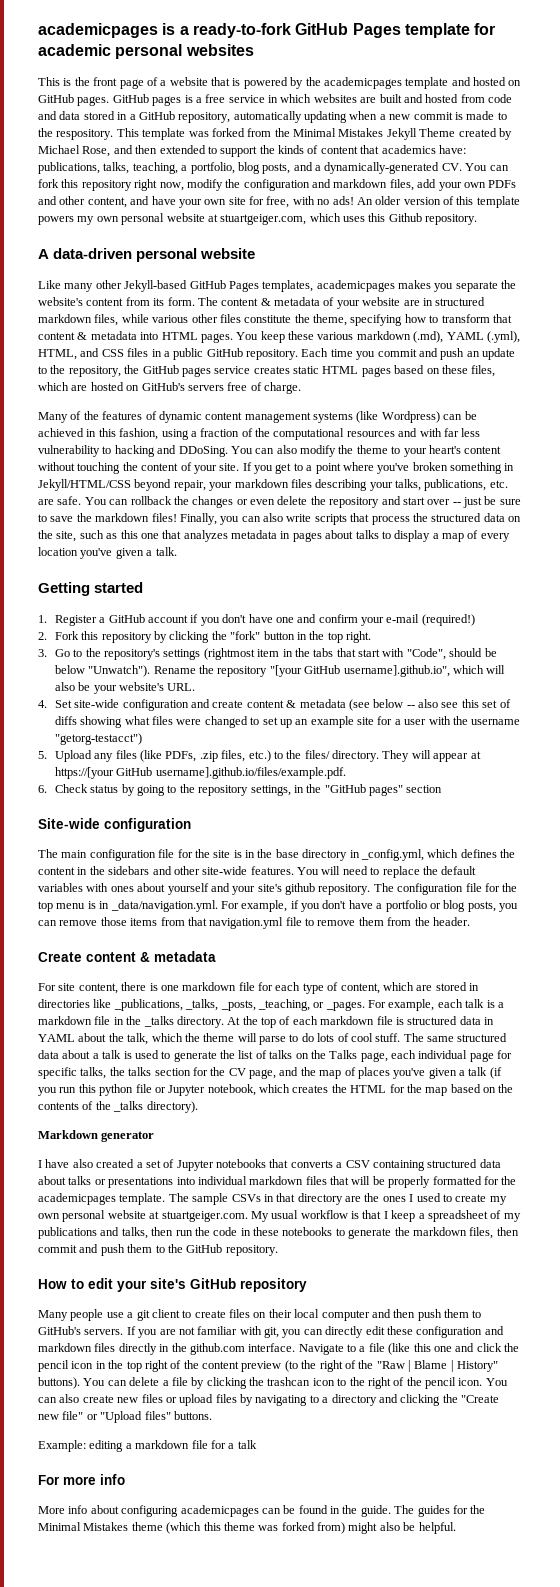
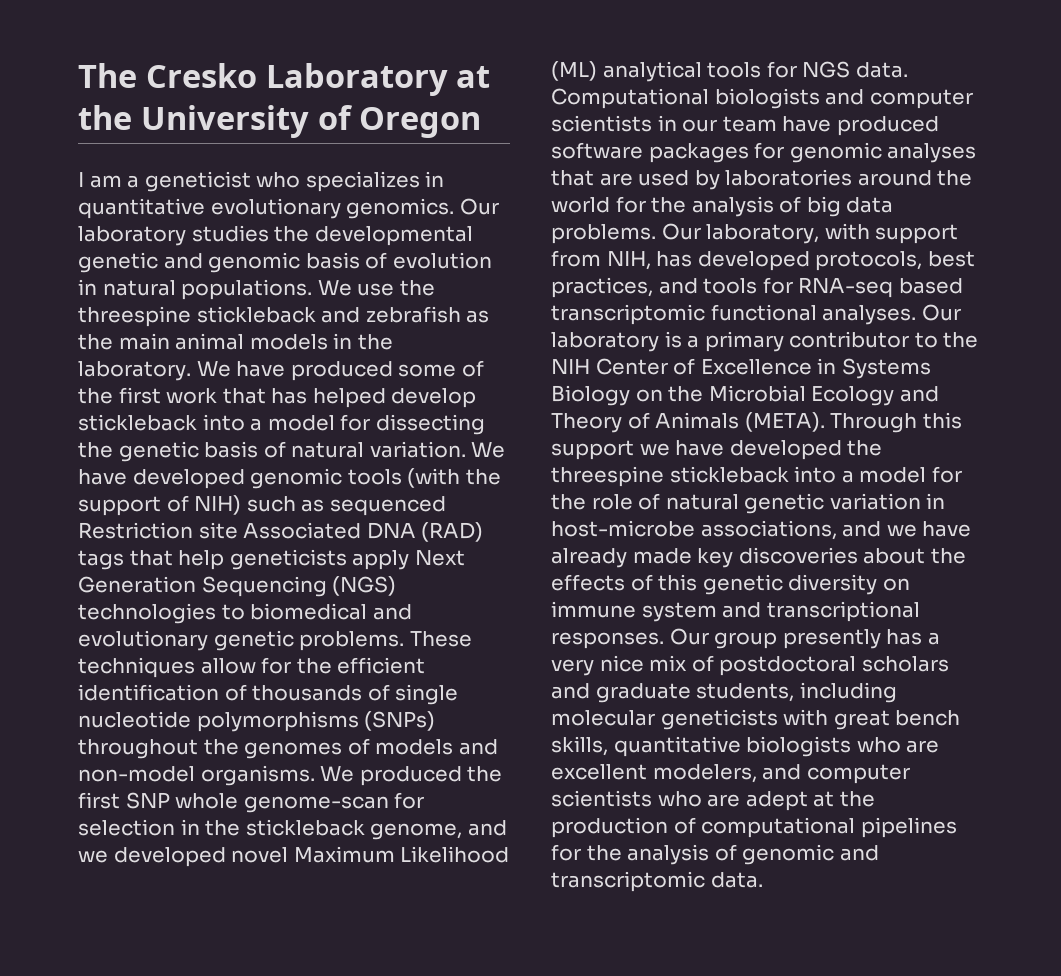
- academicpages is a ready-to-fork GitHub Pages template for academic personal websites
- This is the front page of a website that is powered by the academicpages template and hosted on GitHub pages. GitHub pages is a free service in which websites are built and hosted from code and data stored in a GitHub repository, automatically updating when a new commit is made to the respository. This template was forked from the Minimal Mistakes Jekyll Theme created by Michael Rose, and then extended to support the kinds of content that academics have: publications, talks, teaching, a portfolio, blog posts, and a dynamically-generated CV. You can fork this repository right now, modify the configuration and markdown files, add your own PDFs and other content, and have your own site for free, with no ads! An older version of this template powers my own personal website at stuartgeiger.com, which uses this Github repository.
- A data-driven personal website
- Like many other Jekyll-based GitHub Pages templates, academicpages makes you separate the website's content from its form. The content & metadata of your website are in structured markdown files, while various other files constitute the theme, specifying how to transform that content & metadata into HTML pages. You keep these various markdown (.md), YAML (.yml), HTML, and CSS files in a public GitHub repository. Each time you commit and push an update to the repository, the GitHub pages service creates static HTML pages based on these files, which are hosted on GitHub's servers free of charge.
- Many of the features of dynamic content management systems (like Wordpress) can be achieved in this fashion, using a fraction of the computational resources and with far less vulnerability to hacking and DDoSing. You can also modify the theme to your heart's content without touching the content of your site. If you get to a point where you've broken something in Jekyll/HTML/CSS beyond repair, your markdown files describing your talks, publications, etc. are safe. You can rollback the changes or even delete the repository and start over -- just be sure to save the markdown files! Finally, you can also write scripts that process the structured data on the site, such as this one that analyzes metadata in pages about talks to display a map of every location you've given a talk.
- Getting started
- 1. Register a GitHub account if you don't have one and confirm your e-mail (required!)
- 2. Fork this repository by clicking the "fork" button in the top right.
- 3. Go to the repository's settings (rightmost item in the tabs that start with "Code", should be below "Unwatch"). Rename the repository "[your GitHub username].github.io", which will also be your website's URL.
- 4. Set site-wide configuration and create content & metadata (see below -- also see this set of diffs showing what files were changed to set up an example site for a user with the username "getorg-testacct")
- 5. Upload any files (like PDFs, .zip files, etc.) to the files/ directory. They will appear at https://[your GitHub username].github.io/files/example.pdf.
- 6. Check status by going to the repository settings, in the "GitHub pages" section
- Site-wide configuration
- The main configuration file for the site is in the base directory in _config.yml, which defines the content in the sidebars and other site-wide features. You will need to replace the default variables with ones about yourself and your site's github repository. The configuration file for the top menu is in _data/navigation.yml. For example, if you don't have a portfolio or blog posts, you can remove those items from that navigation.yml file to remove them from the header.
- Create content & metadata
- For site content, there is one markdown file for each type of content, which are stored in directories like _publications, _talks, _posts, _teaching, or _pages. For example, each talk is a markdown file in the _talks directory. At the top of each markdown file is structured data in YAML about the talk, which the theme will parse to do lots of cool stuff. The same structured data about a talk is used to generate the list of talks on the Talks page, each individual page for specific talks, the talks section for the CV page, and the map of places you've given a talk (if you run this python file or Jupyter notebook, which creates the HTML for the map based on the contents of the _talks directory).
- Markdown generator
- I have also created a set of Jupyter notebooks that converts a CSV containing structured data about talks or presentations into individual markdown files that will be properly formatted for the academicpages template. The sample CSVs in that directory are the ones I used to create my own personal website at stuartgeiger.com. My usual workflow is that I keep a spreadsheet of my publications and talks, then run the code in these notebooks to generate the markdown files, then commit and push them to the GitHub repository.
- How to edit your site's GitHub repository
- Many people use a git client to create files on their local computer and then push them to GitHub's servers. If you are not familiar with git, you can directly edit these configuration and markdown files directly in the github.com interface. Navigate to a file (like this one and click the pencil icon in the top right of the content preview (to the right of the "Raw | Blame | History" buttons). You can delete a file by clicking the trashcan icon to the right of the pencil icon. You can also create new files or upload files by navigating to a directory and clicking the "Create new file" or "Upload files" buttons.
- Example: editing a markdown file for a talk
- For more info
- More info about configuring academicpages can be found in the guide. The guides for the Minimal Mistakes theme (which this theme was forked from) might also be helpful.
+ The Cresko Laboratory at the University of Oregon
+ I am a geneticist who specializes in quantitative evolutionary genomics. Our laboratory studies the developmental genetic and genomic basis of evolution in natural populations. We use the threespine stickleback and zebrafish as the main animal models in the laboratory. We have produced some of the first work that has helped develop stickleback into a model for dissecting the genetic basis of natural variation. We have developed genomic tools (with the support of NIH) such as sequenced Restriction site Associated DNA (RAD) tags that help geneticists apply Next Generation Sequencing (NGS) technologies to biomedical and evolutionary genetic problems. These techniques allow for the efficient identification of thousands of single nucleotide polymorphisms (SNPs) throughout the genomes of models and non-model organisms. We produced the first SNP whole genome-scan for selection in the stickleback genome, and we developed novel Maximum Likelihood (ML) analytical tools for NGS data. Computational biologists and computer scientists in our team have produced software packages for genomic analyses that are used by laboratories around the world for the analysis of big data problems. Our laboratory, with support from NIH, has developed protocols, best practices, and tools for RNA-seq based transcriptomic functional analyses. Our laboratory is a primary contributor to the NIH Center of Excellence in Systems Biology on the Microbial Ecology and Theory of Animals (META). Through this support we have developed the threespine stickleback into a model for the role of natural genetic variation in host-microbe associations, and we have already made key discoveries about the effects of this genetic diversity on immune system and transcriptional responses. Our group presently has a very nice mix of postdoctoral scholars and graduate students, including molecular geneticists with great bench skills, quantitative biologists who are excellent modelers, and computer scientists who are adept at the production of computational pipelines for the analysis of genomic and transcriptomic data.

